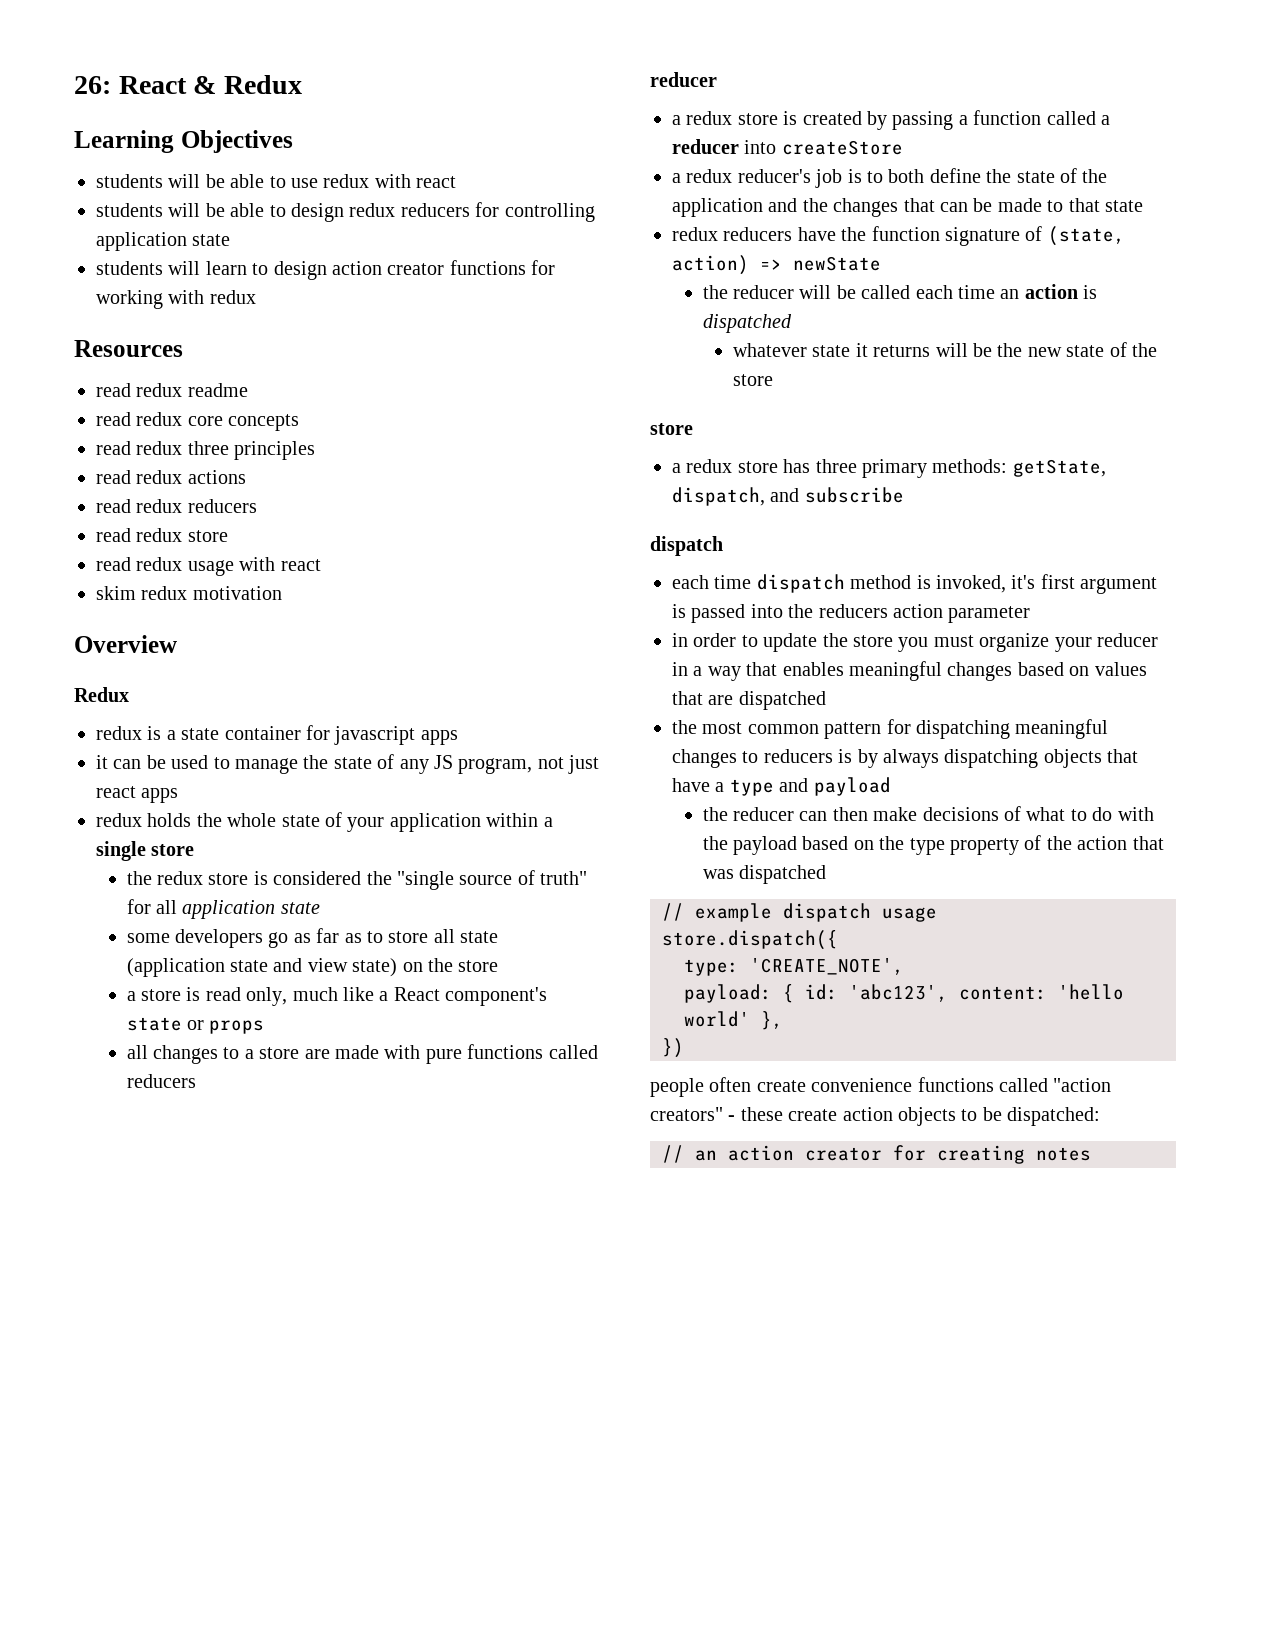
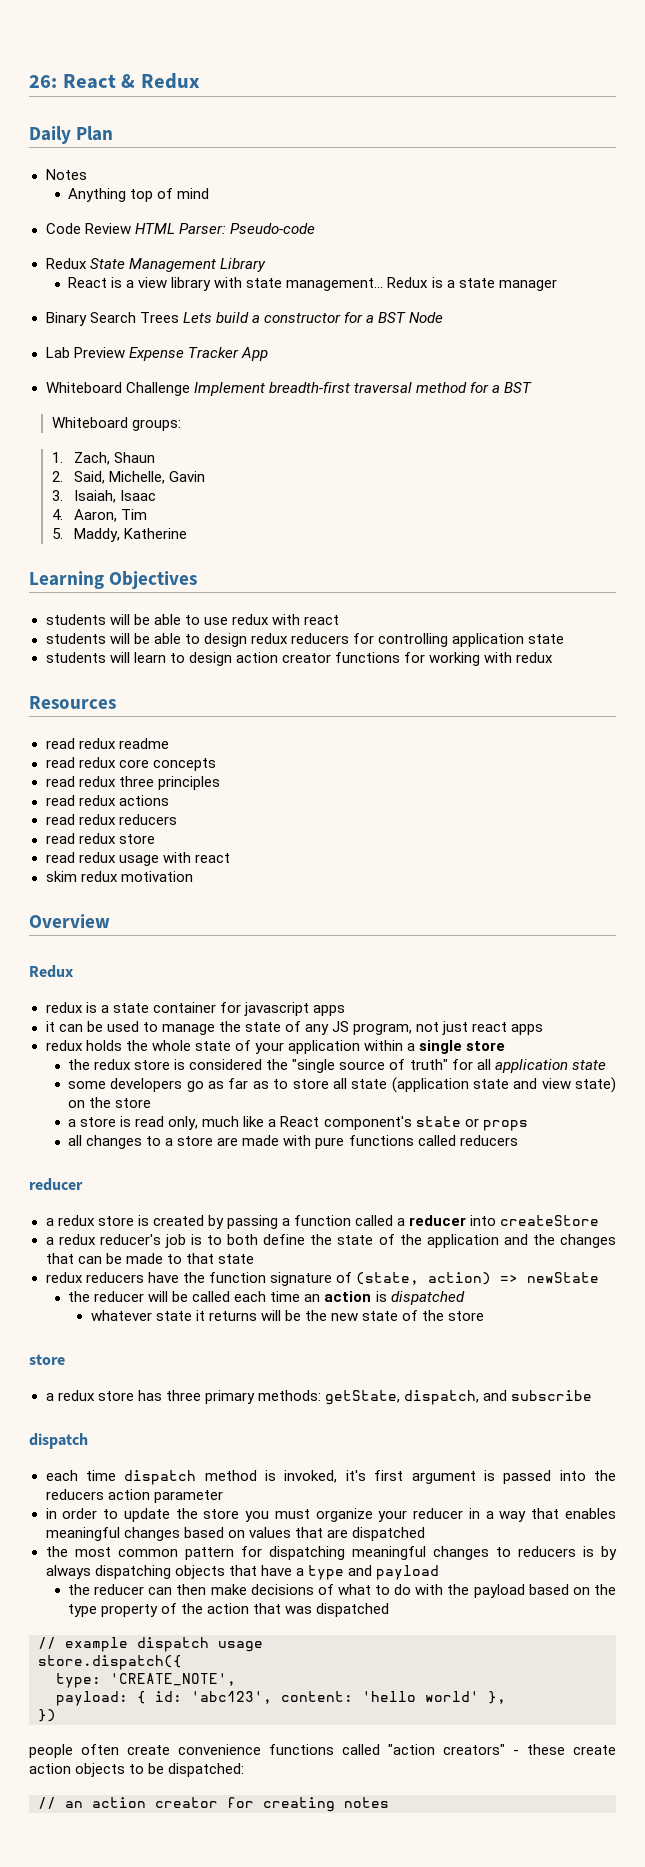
+ Daily Plan
+ Notes
+ Anything top of mind
+ Code Review HTML Parser: Pseudo-code
+ Redux State Management Library
+ React is a view library with state management... Redux is a state manager
+ Binary Search Trees Lets build a constructor for a BST Node
+ Lab Preview Expense Tracker App
+ Whiteboard Challenge Implement breadth-first traversal method for a BST
+ Whiteboard groups:
+ 1. Zach, Shaun
+ 2. Said, Michelle, Gavin
+ 3. Isaiah, Isaac
+ 4. Aaron, Tim
+ 5. Maddy, Katherine

